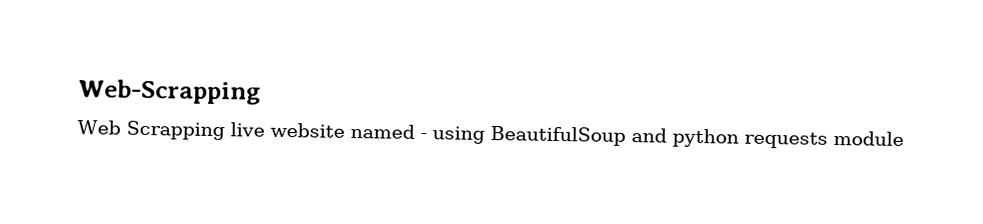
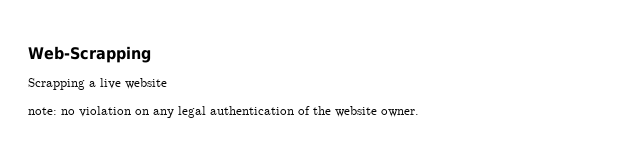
- Web Scrapping live website named - using BeautifulSoup and python requests module
+ Scrapping a live website
+ note: no violation on any legal authentication of the website owner.

